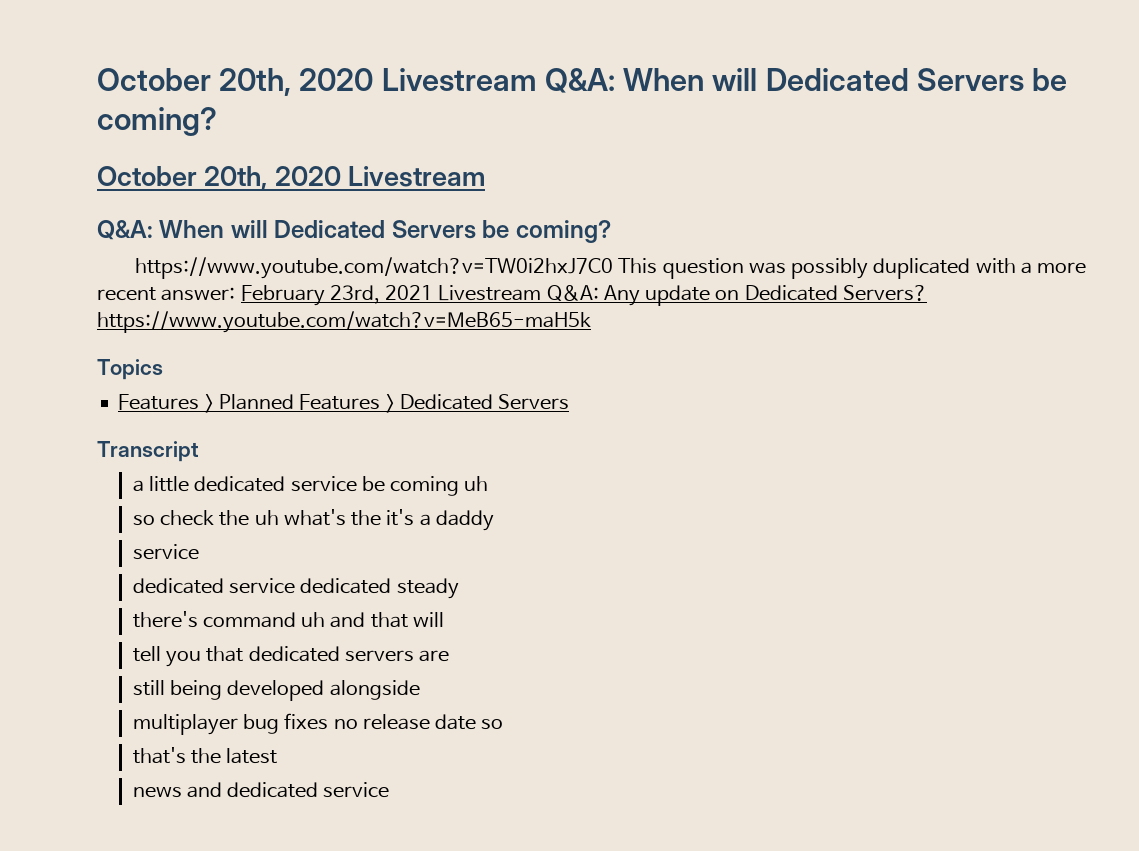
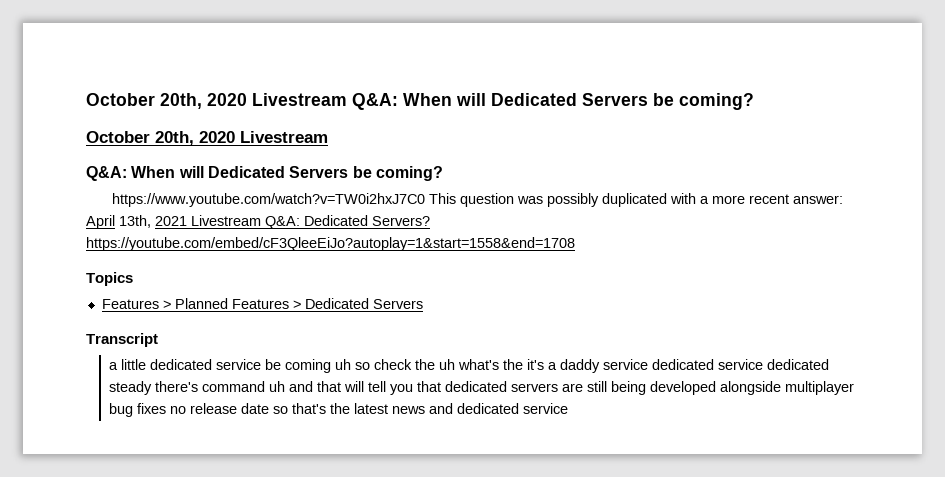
- https://www.youtube.com/watch?v=TW0i2hxJ7C0 This question was possibly duplicated with a more recent answer: February 23rd, 2021 Livestream Q&A: Any update on Dedicated Servers? https://www.youtube.com/watch?v=MeB65-maH5k
+ https://www.youtube.com/watch?v=TW0i2hxJ7C0 This question was possibly duplicated with a more recent answer: April 13th, 2021 Livestream Q&A: Dedicated Servers? https://youtube.com/embed/cF3QleeEiJo?autoplay=1&start=1558&end=1708
- a little dedicated service be coming uh
- so check the uh what's the it's a daddy
- service
- dedicated service dedicated steady
- there's command uh and that will
- tell you that dedicated servers are
- still being developed alongside
- multiplayer bug fixes no release date so
- that's the latest
- news and dedicated service
+ a little dedicated service be coming uh so check the uh what's the it's a daddy service dedicated service dedicated steady there's command uh and that will tell you that dedicated servers are still being developed alongside multiplayer bug fixes no release date so that's the latest news and dedicated service

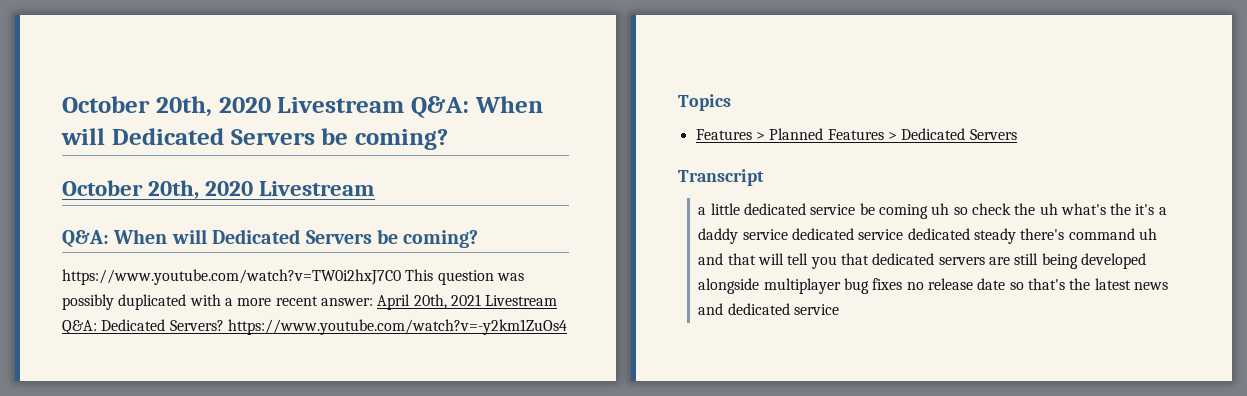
- https://www.youtube.com/watch?v=TW0i2hxJ7C0 This question was possibly duplicated with a more recent answer: April 13th, 2021 Livestream Q&A: Dedicated Servers? https://youtube.com/embed/cF3QleeEiJo?autoplay=1&start=1558&end=1708
+ https://www.youtube.com/watch?v=TW0i2hxJ7C0 This question was possibly duplicated with a more recent answer: April 20th, 2021 Livestream Q&A: Dedicated Servers? https://www.youtube.com/watch?v=-y2km1ZuOs4

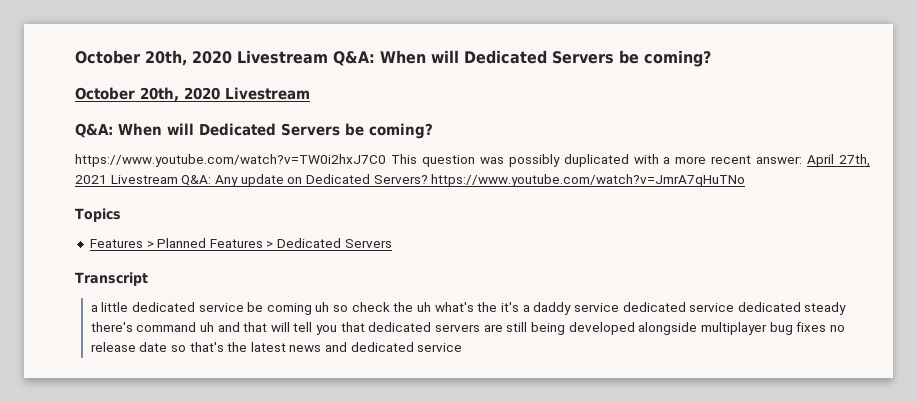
- https://www.youtube.com/watch?v=TW0i2hxJ7C0 This question was possibly duplicated with a more recent answer: April 20th, 2021 Livestream Q&A: Dedicated Servers? https://www.youtube.com/watch?v=-y2km1ZuOs4
+ https://www.youtube.com/watch?v=TW0i2hxJ7C0 This question was possibly duplicated with a more recent answer: April 27th, 2021 Livestream Q&A: Any update on Dedicated Servers? https://www.youtube.com/watch?v=JmrA7qHuTNo

